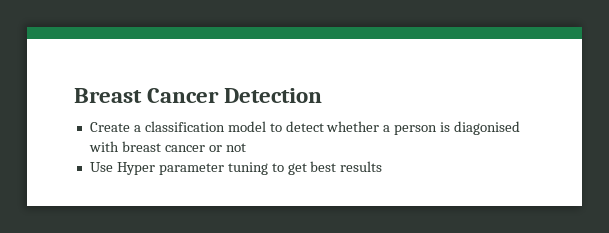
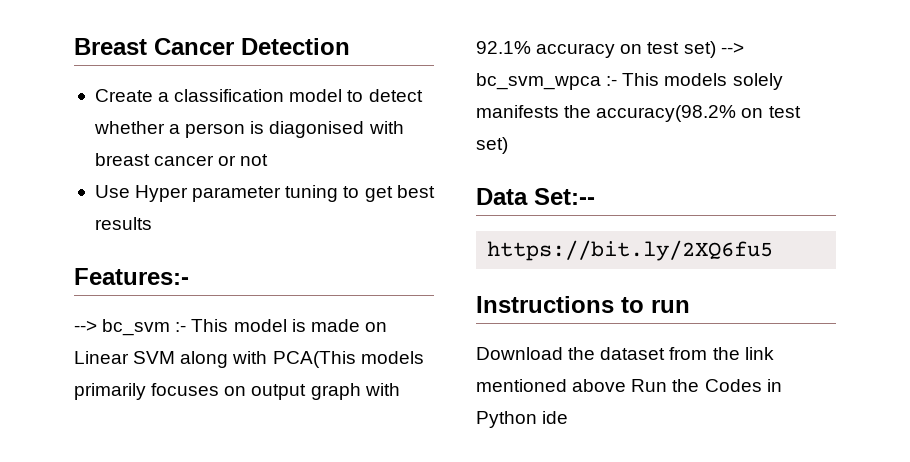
+ Features:-
+ --> bc_svm :- This model is made on Linear SVM along with PCA(This models primarily focuses on output graph with 92.1% accuracy on test set) --> bc_svm_wpca :- This models solely manifests the accuracy(98.2% on test set)
+ Data Set:--
+ https://bit.ly/2XQ6fu5
+ Instructions to run
+ Download the dataset from the link mentioned above Run the Codes in Python ide

